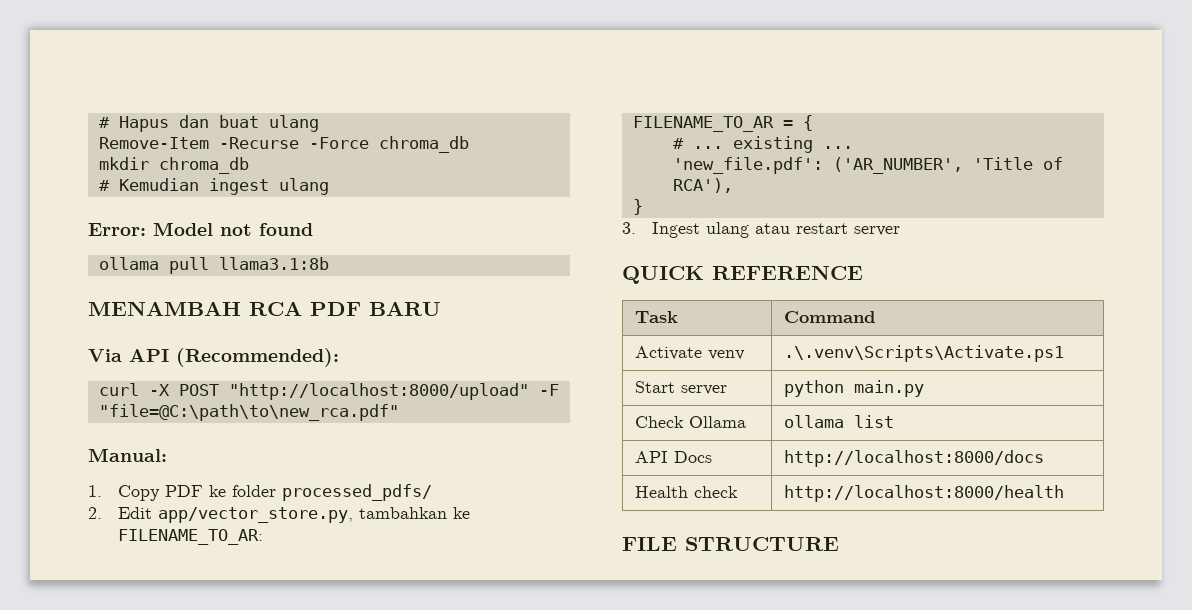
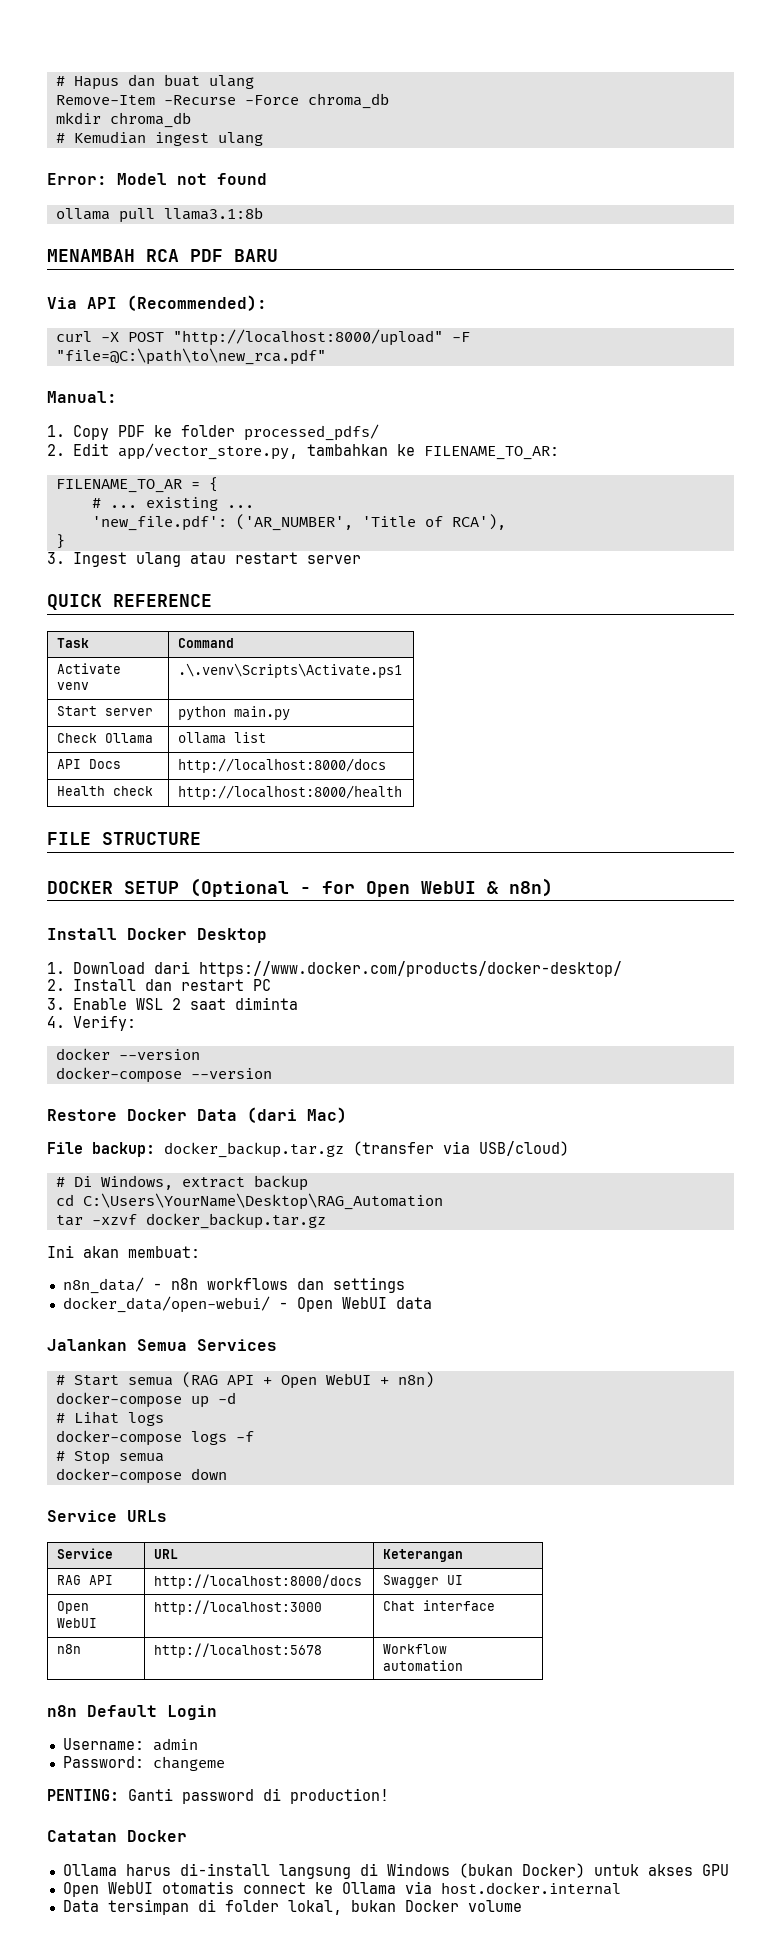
+ DOCKER SETUP (Optional - for Open WebUI & n8n)
+ Install Docker Desktop
+ 1. Download dari https://www.docker.com/products/docker-desktop/
+ 2. Install dan restart PC
+ 3. Enable WSL 2 saat diminta
+ 4. Verify:
+ docker --version
+ docker-compose --version
+ Restore Docker Data (dari Mac)
+ File backup: docker_backup.tar.gz (transfer via USB/cloud)
+ # Di Windows, extract backup
+ cd C:\Users\YourName\Desktop\RAG_Automation
+ tar -xzvf docker_backup.tar.gz
+ Ini akan membuat:
+ n8n_data/ - n8n workflows dan settings
+ docker_data/open-webui/ - Open WebUI data
+ Jalankan Semua Services
+ # Start semua (RAG API + Open WebUI + n8n)
+ docker-compose up -d
+ # Lihat logs
+ docker-compose logs -f
+ # Stop semua
+ docker-compose down
+ Service URLs
+ Service | URL | Keterangan
+ RAG API | http://localhost:8000/docs | Swagger UI
+ Open WebUI | http://localhost:3000 | Chat interface
+ n8n | http://localhost:5678 | Workflow automation
+ n8n Default Login
+ Username: admin
+ Password: changeme
+ PENTING: Ganti password di production!
+ Catatan Docker
+ Ollama harus di-install langsung di Windows (bukan Docker) untuk akses GPU
+ Open WebUI otomatis connect ke Ollama via host.docker.internal
+ Data tersimpan di folder lokal, bukan Docker volume

